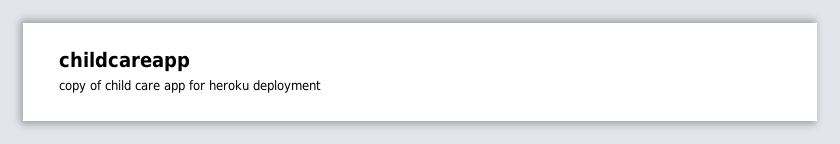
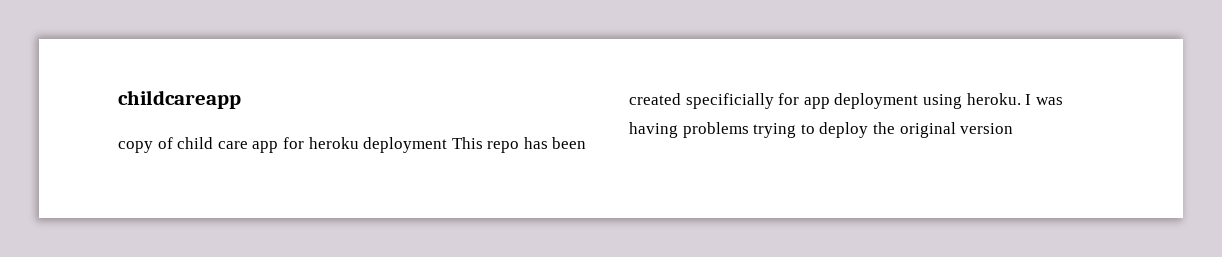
- copy of child care app for heroku deployment
+ copy of child care app for heroku deployment This repo has been created specificially for app deployment using heroku. I was having problems trying to deploy the original version

